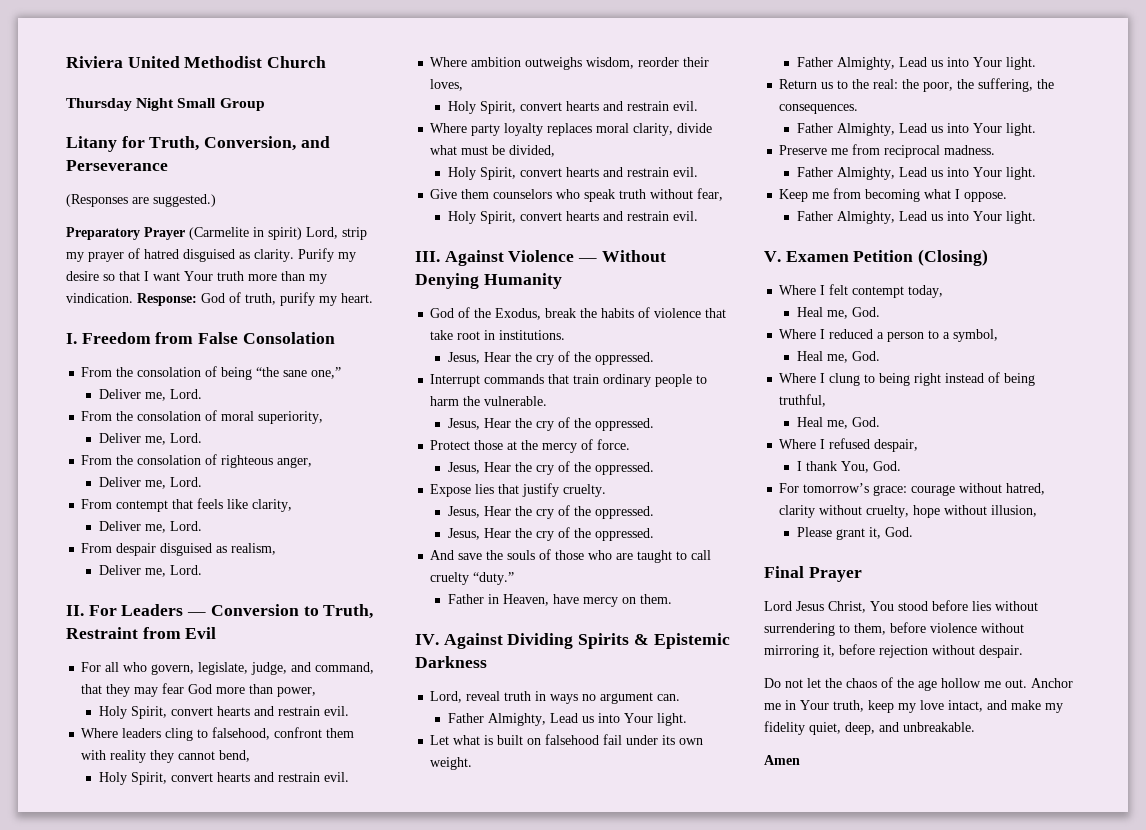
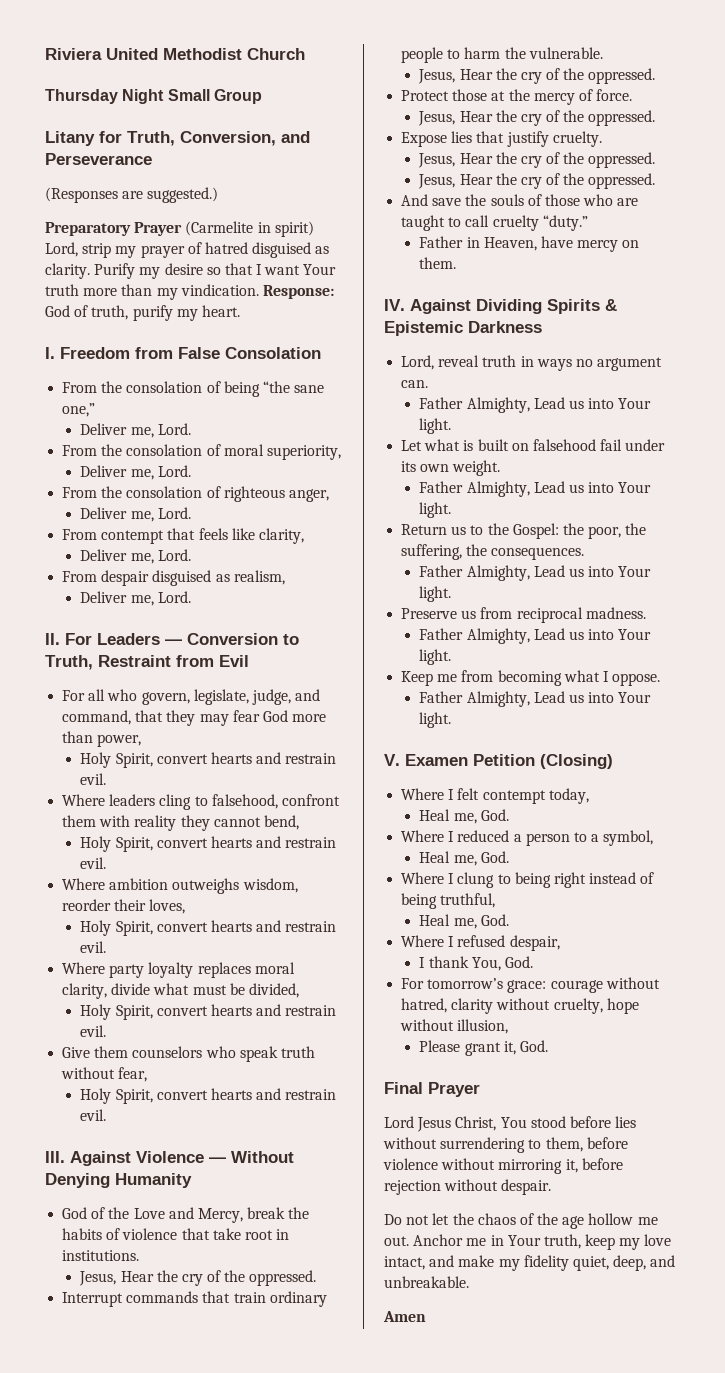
- God of the Exodus, break the habits of violence that take root in institutions.
+ God of the Love and Mercy, break the habits of violence that take root in institutions.
- Return us to the real: the poor, the suffering, the consequences.
+ Return us to the Gospel: the poor, the suffering, the consequences.
- Preserve me from reciprocal madness.
+ Preserve us from reciprocal madness.

